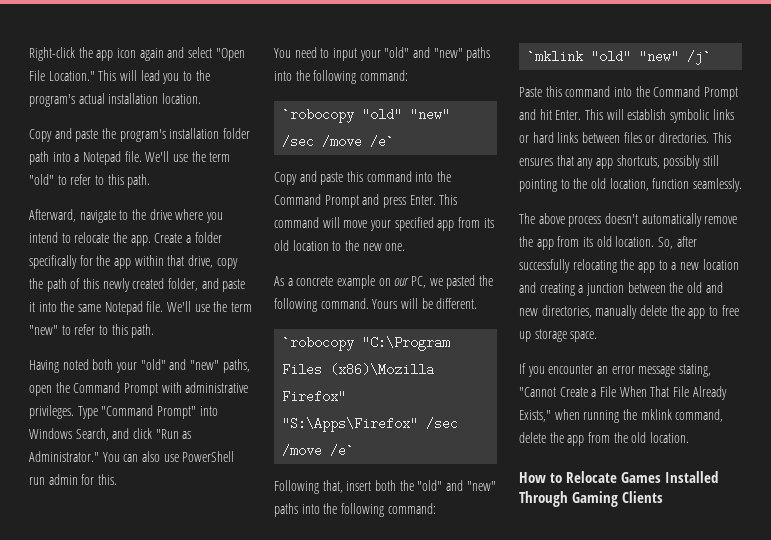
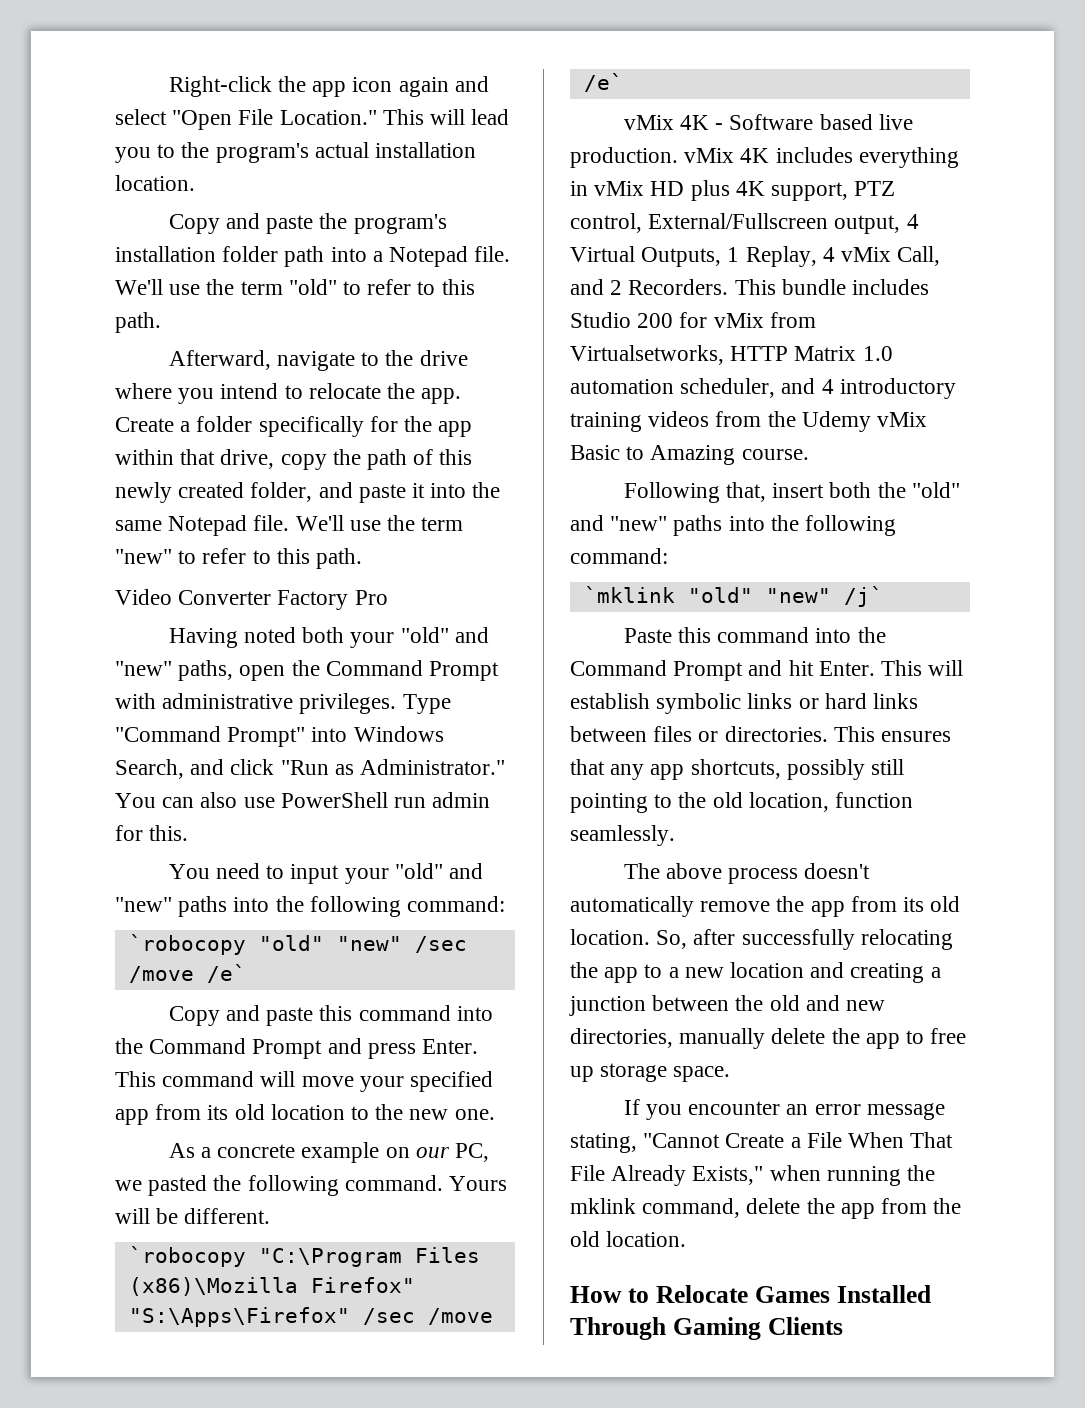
+ Video Converter Factory Pro
+ vMix 4K - Software based live production. vMix 4K includes everything in vMix HD plus 4K support, PTZ control, External/Fullscreen output, 4 Virtual Outputs, 1 Replay, 4 vMix Call, and 2 Recorders. This bundle includes Studio 200 for vMix from Virtualsetworks, HTTP Matrix 1.0 automation scheduler, and 4 introductory training videos from the Udemy vMix Basic to Amazing course.

